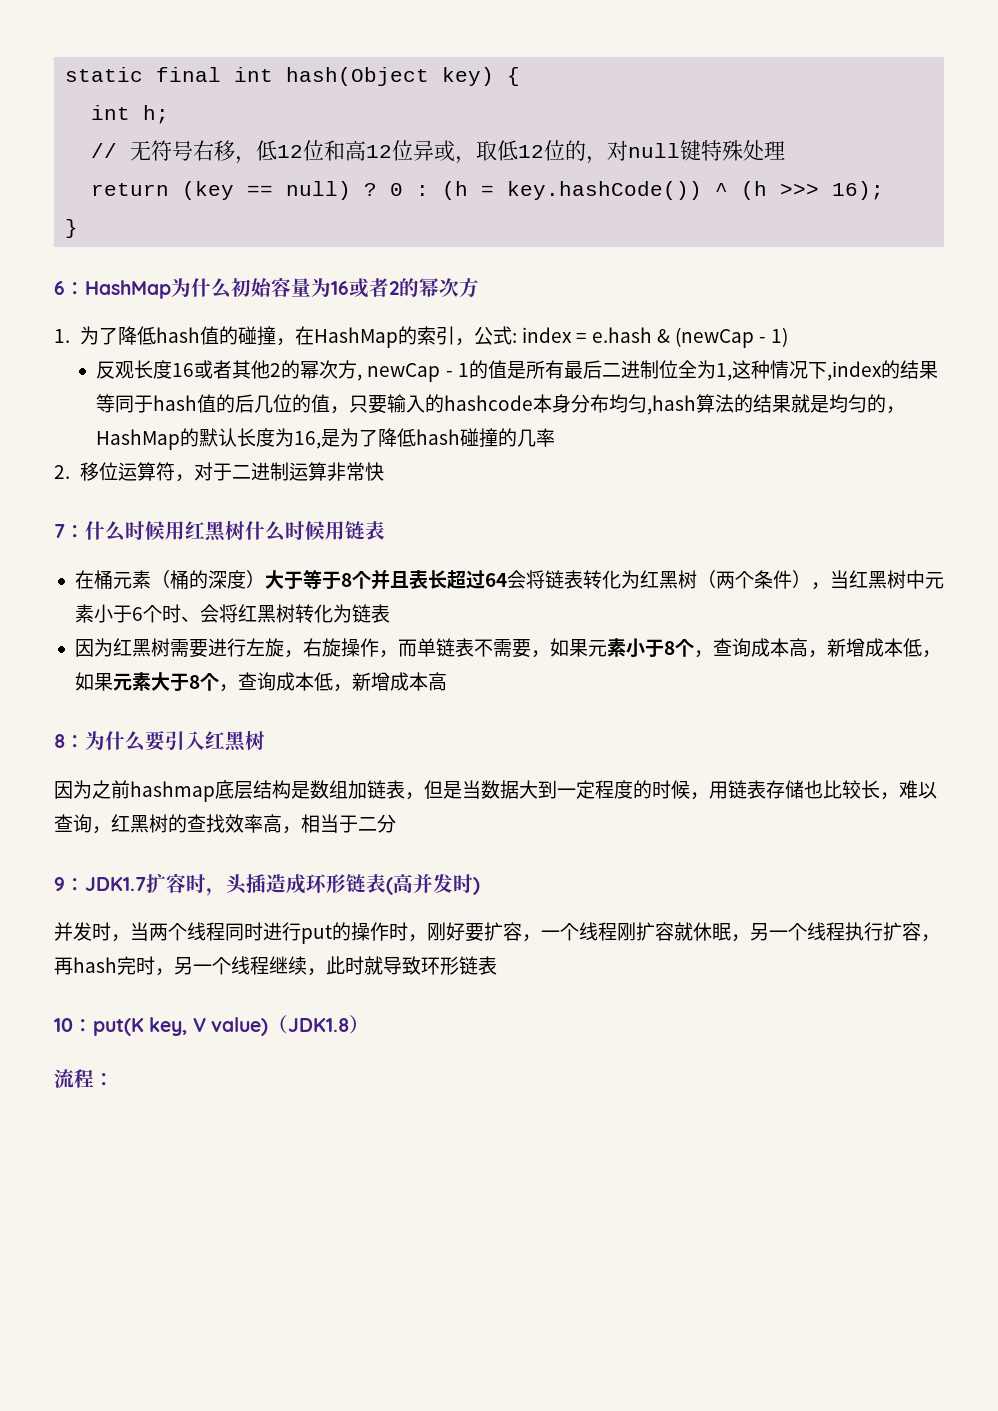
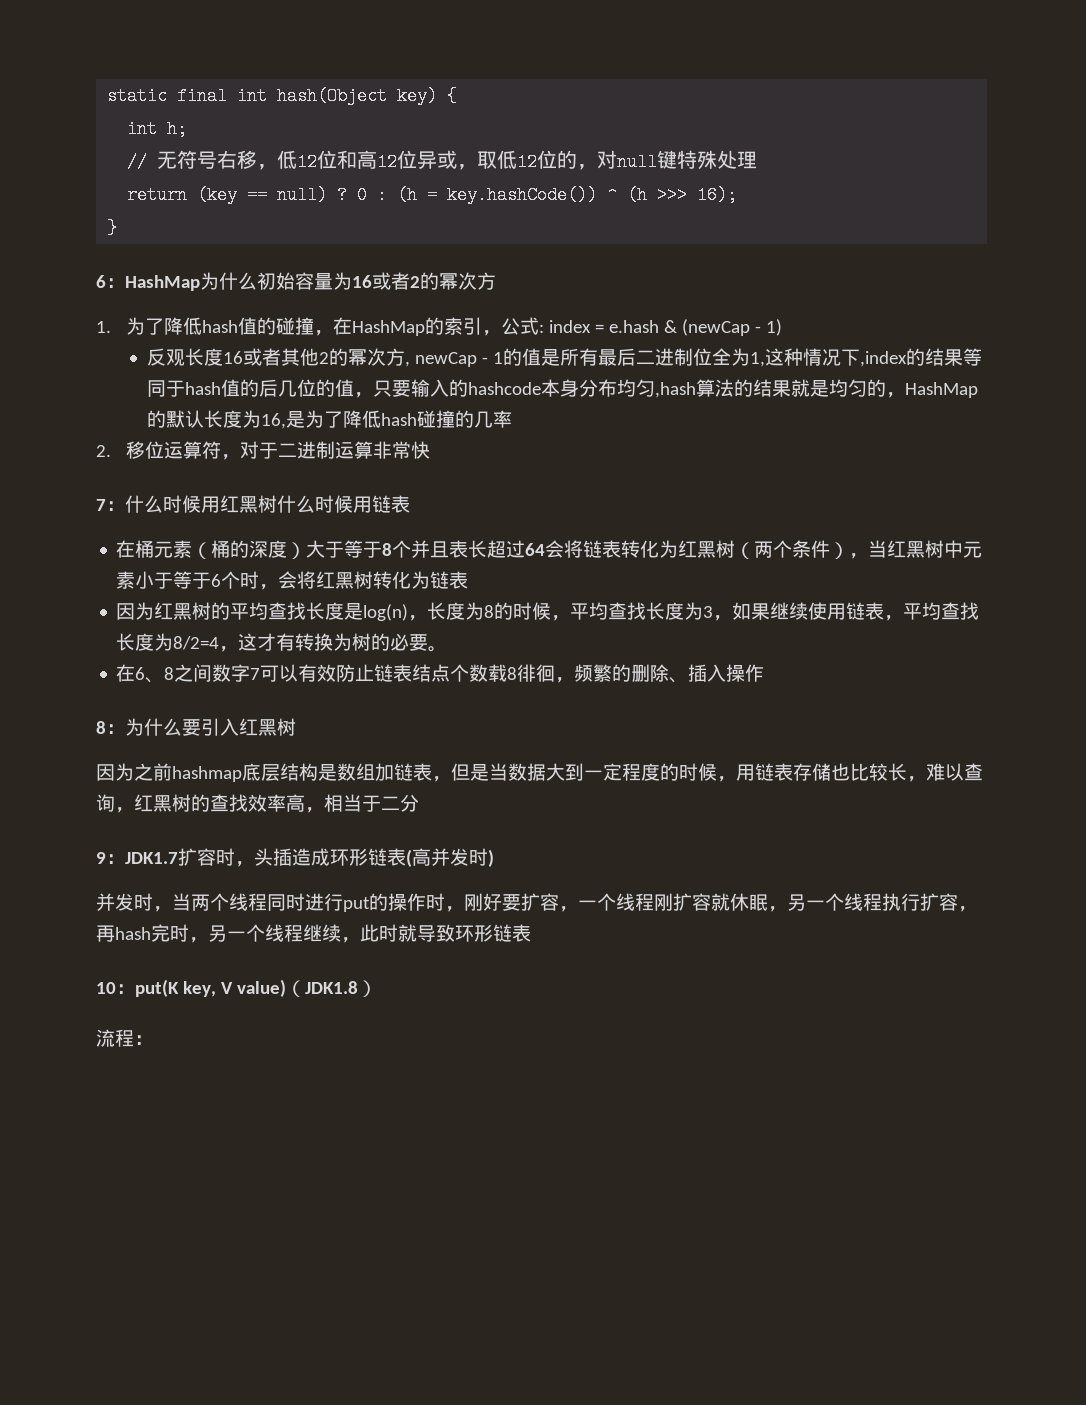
- 在桶元素（桶的深度）大于等于8个并且表长超过64会将链表转化为红黑树（两个条件），当红黑树中元素小于6个时、会将红黑树转化为链表
+ 在桶元素（桶的深度）大于等于8个并且表长超过64会将链表转化为红黑树（两个条件），当红黑树中元素小于等于6个时，会将红黑树转化为链表
- 因为红黑树需要进行左旋，右旋操作，而单链表不需要，如果元素小于8个，查询成本高，新增成本低，如果元素大于8个，查询成本低，新增成本高
+ 因为红黑树的平均查找长度是log(n)，长度为8的时候，平均查找长度为3，如果继续使用链表，平均查找长度为8/2=4，这才有转换为树的必要。
+ 在6、8之间数字7可以有效防止链表结点个数载8徘徊，频繁的删除、插入操作

